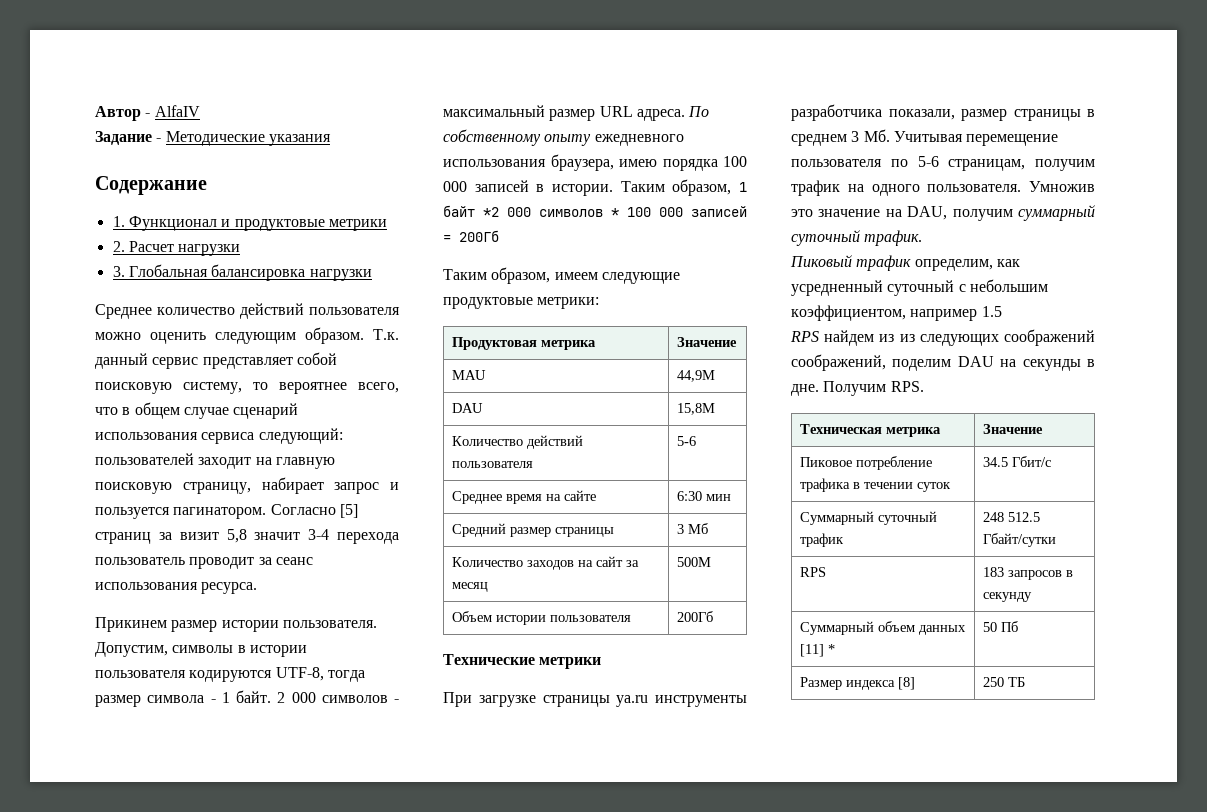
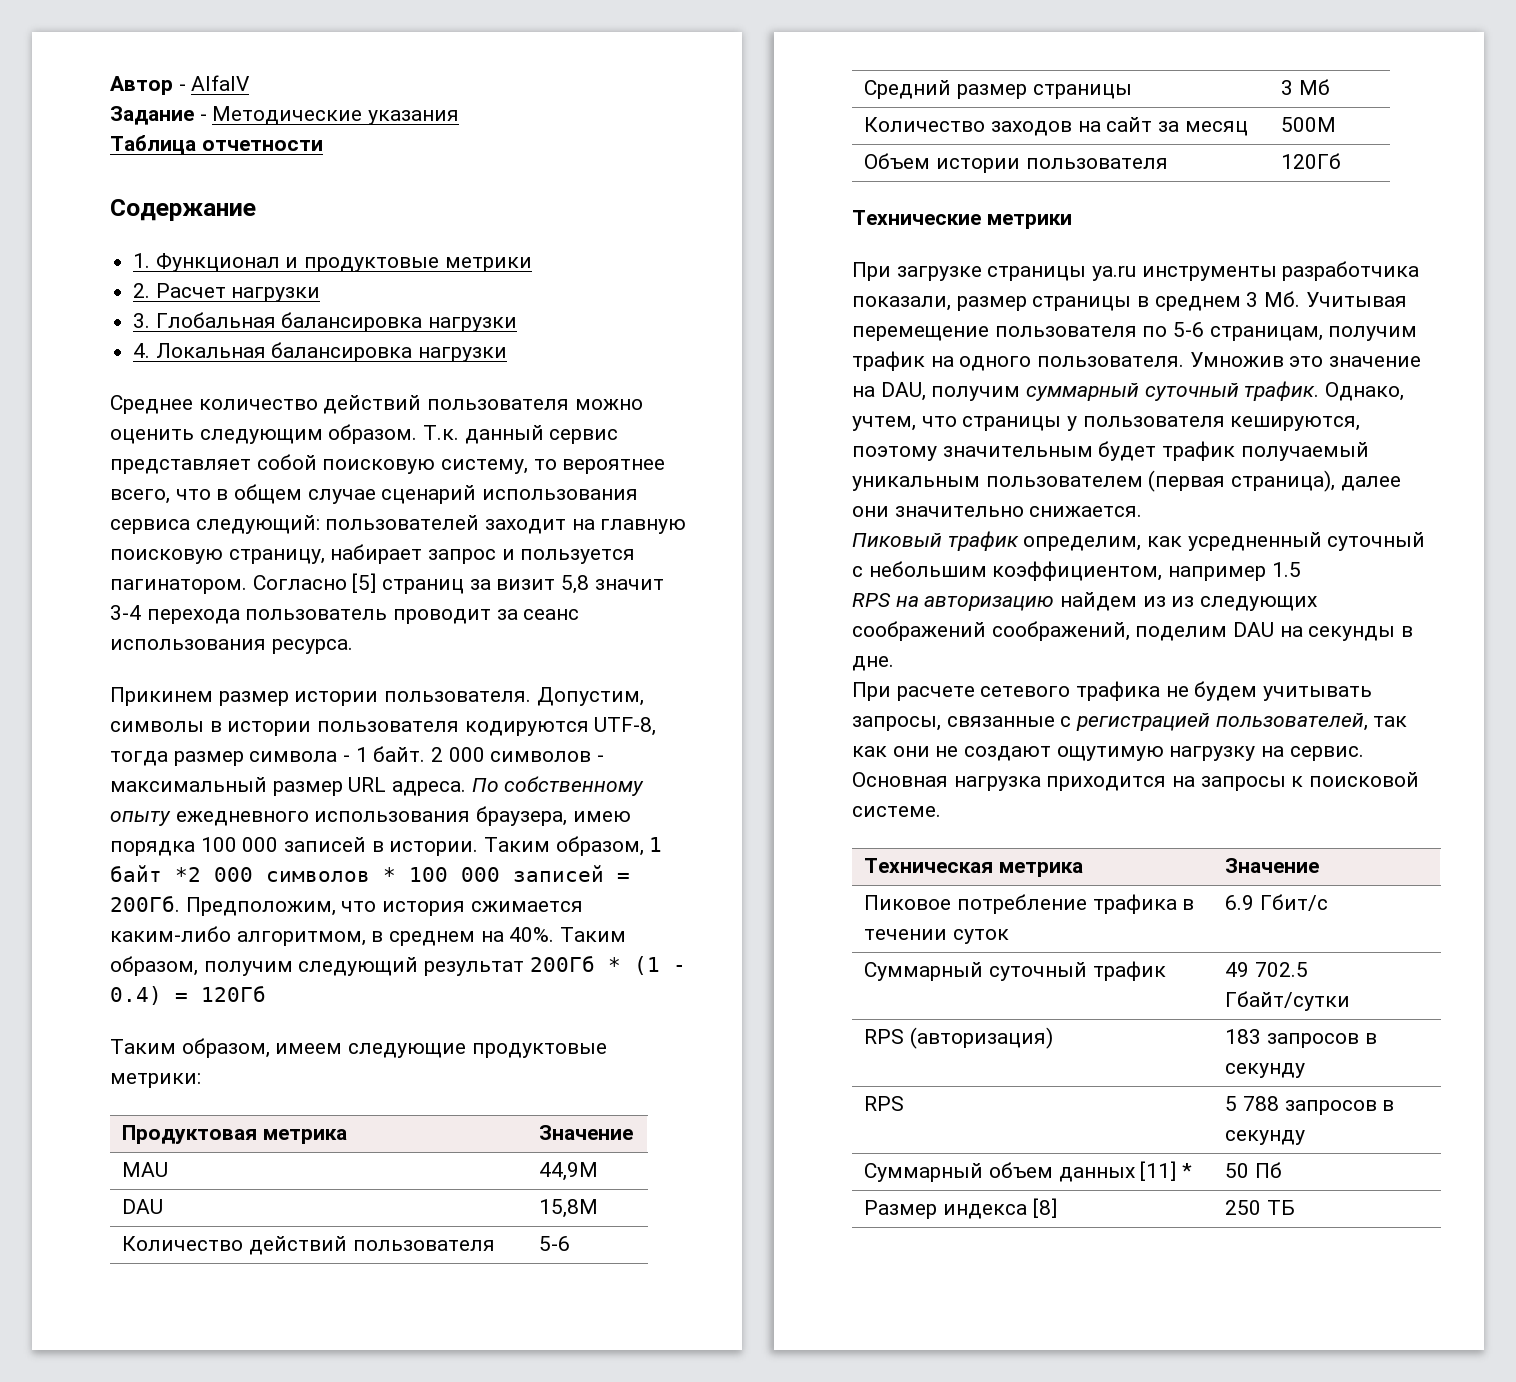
+ Таблица отчетности
+ 4. Локальная балансировка нагрузки
- Таким образом, 1 байт *2 000 символов * 100 000 записей = 200Гб
+ Таким образом, 1 байт *2 000 символов * 100 000 записей = 200Гб. Предположим, что история сжимается каким-либо алгоритмом, в среднем на 40%. Таким образом, получим следующий результат 200Гб * (1 - 0.4) = 120Гб
- Среднее время на сайте | 6:30 мин
- Объем истории пользователя | 200Гб
+ Объем истории пользователя | 120Гб
+ Однако, учтем, что страницы у пользователя кешируются, поэтому значительным будет трафик получаемый уникальным пользователем (первая страница), далее они значительно снижается.
- RPS найдем из из следующих соображений соображений, поделим DAU на секунды в дне. Получим RPS.
+ RPS на авторизацию найдем из из следующих соображений соображений, поделим DAU на секунды в дне.
+ При расчете сетевого трафика не будем учитывать запросы, связанные с регистрацией пользователей, так как они не создают ощутимую нагрузку на сервис. Основная нагрузка приходится на запросы к поисковой системе.
- Пиковое потребление трафика в течении суток | 34.5 Гбит/с
+ Пиковое потребление трафика в течении суток | 6.9 Гбит/с
- Суммарный суточный трафик | 248 512.5 Гбайт/сутки
+ Суммарный суточный трафик | 49 702.5 Гбайт/сутки
- RPS | 183 запросов в секунду
+ RPS (авторизация) | 183 запросов в секунду
+ RPS | 5 788 запросов в секунду

